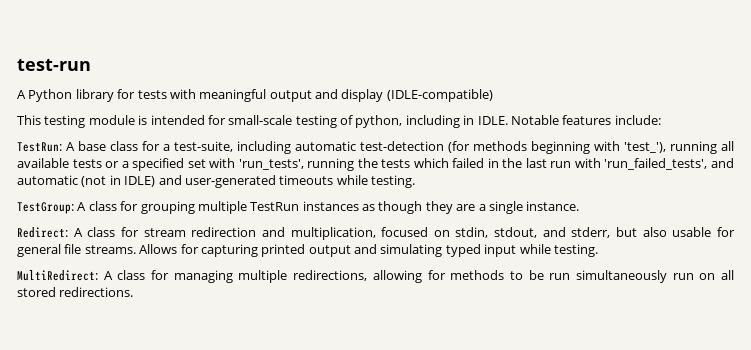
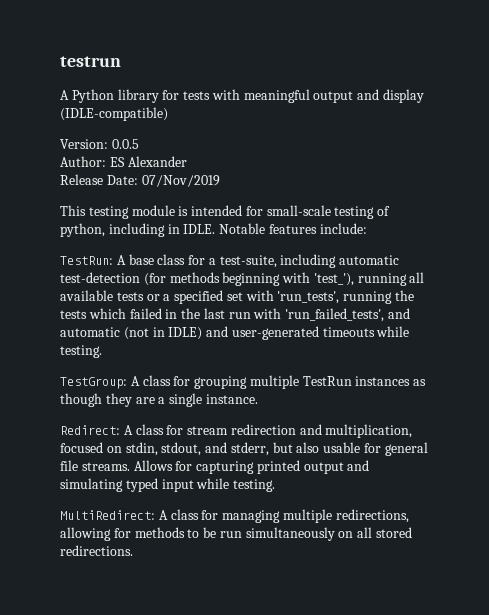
- test-run
+ testrun
+ Version: 0.0.5
+ Author: ES Alexander
+ Release Date: 07/Nov/2019
- MultiRedirect: A class for managing multiple redirections, allowing for methods to be run simultaneously run on all stored redirections.
+ MultiRedirect: A class for managing multiple redirections, allowing for methods to be run simultaneously on all stored redirections.

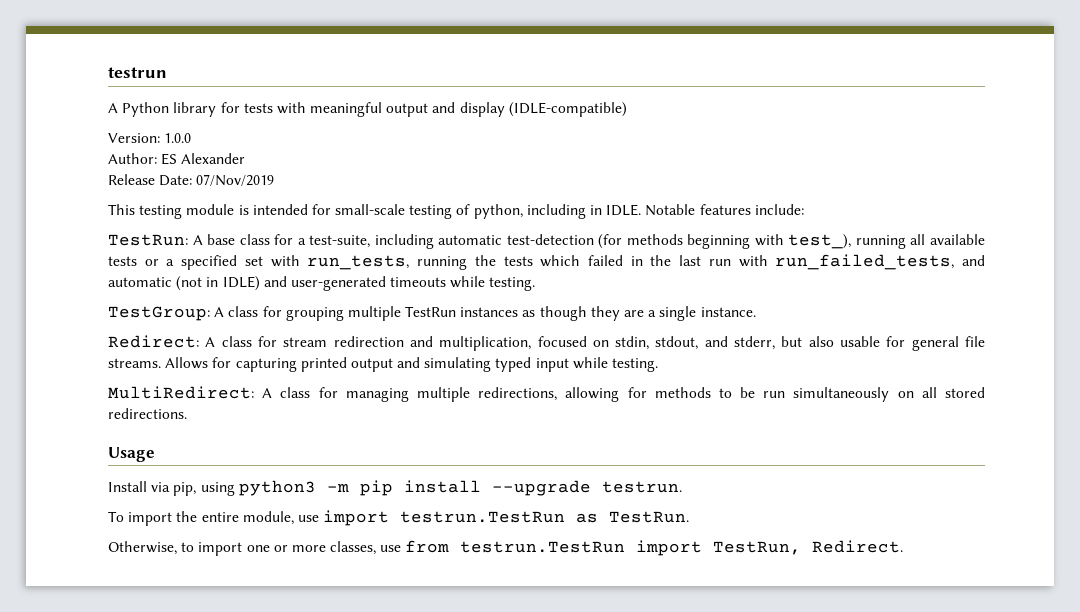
- Version: 0.0.5
+ Version: 1.0.0
- TestRun: A base class for a test-suite, including automatic test-detection (for methods beginning with 'test_'), running all available tests or a specified set with 'run_tests', running the tests which failed in the last run with 'run_failed_tests', and automatic (not in IDLE) and user-generated timeouts while testing.
+ TestRun: A base class for a test-suite, including automatic test-detection (for methods beginning with test_), running all available tests or a specified set with run_tests, running the tests which failed in the last run with run_failed_tests, and automatic (not in IDLE) and user-generated timeouts while testing.
+ Usage
+ Install via pip, using python3 -m pip install --upgrade testrun.
+ To import the entire module, use import testrun.TestRun as TestRun.
+ Otherwise, to import one or more classes, use from testrun.TestRun import TestRun, Redirect.

